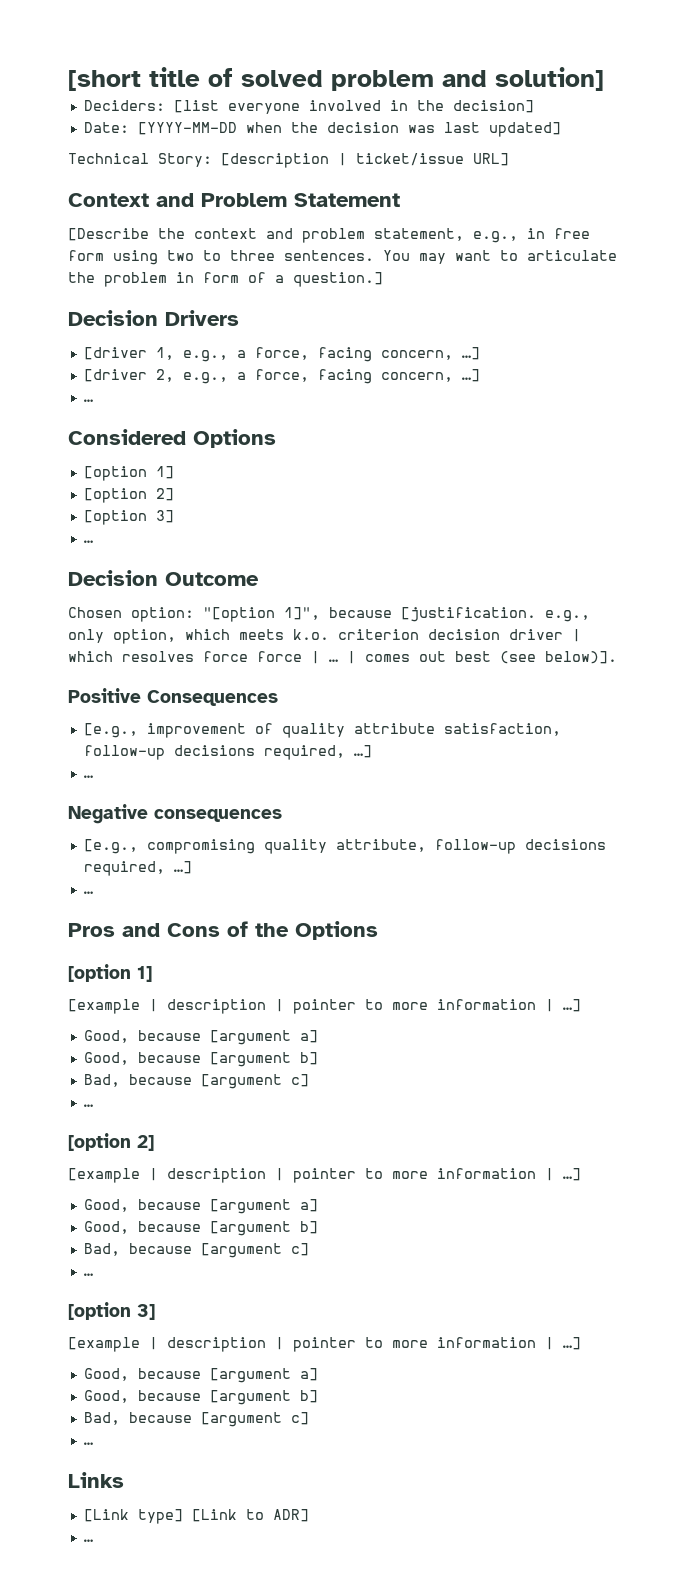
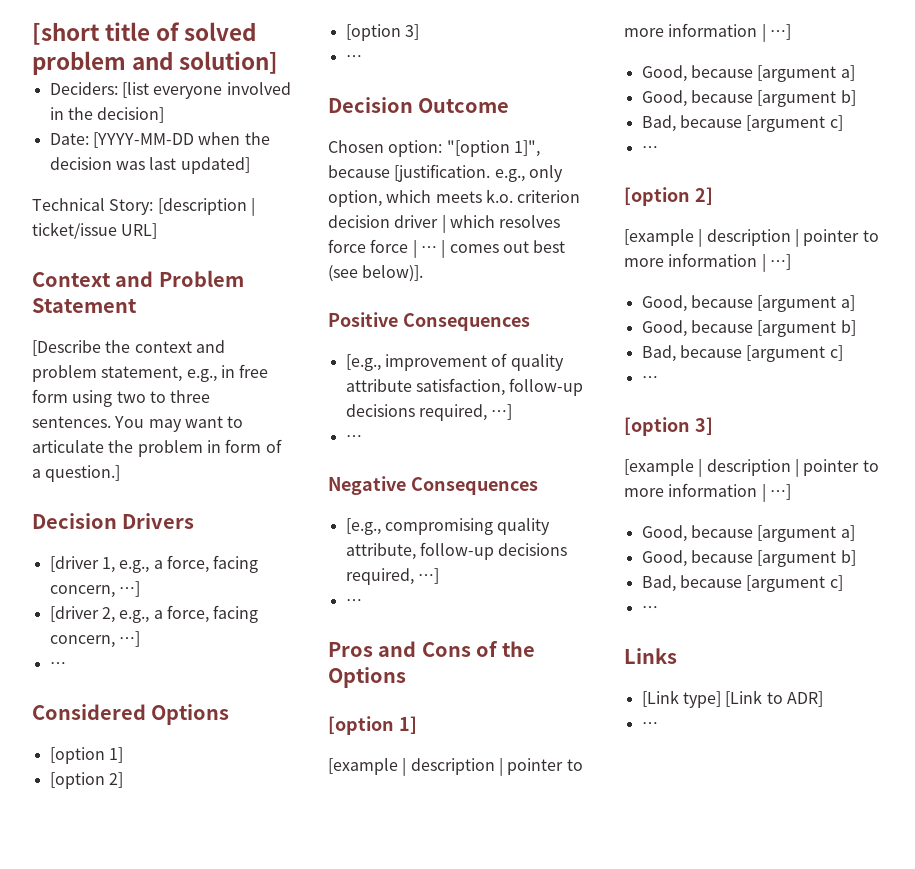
- Negative consequences
+ Negative Consequences

